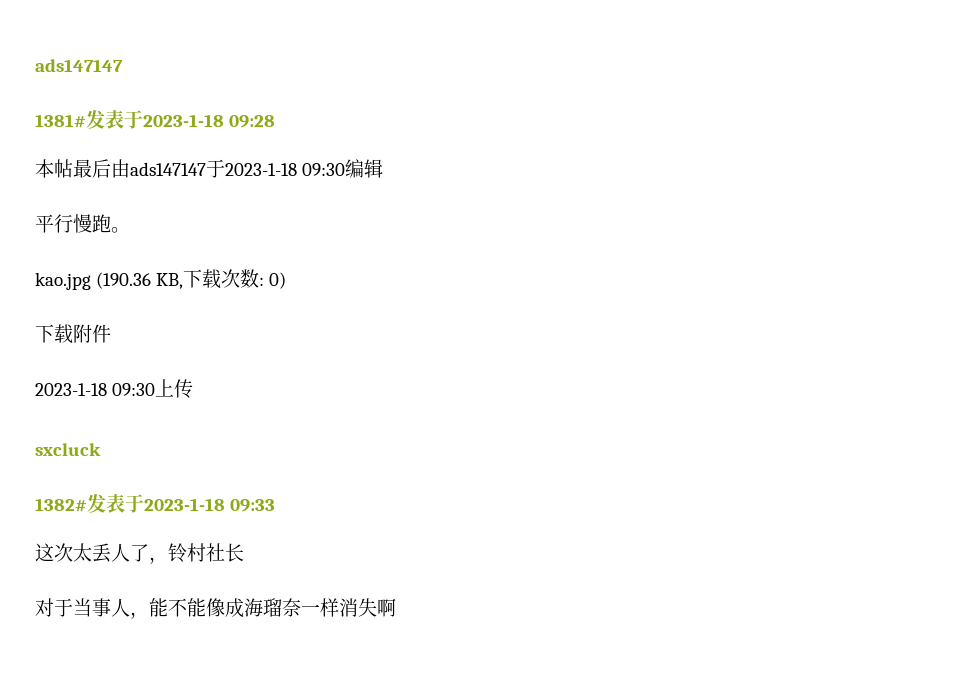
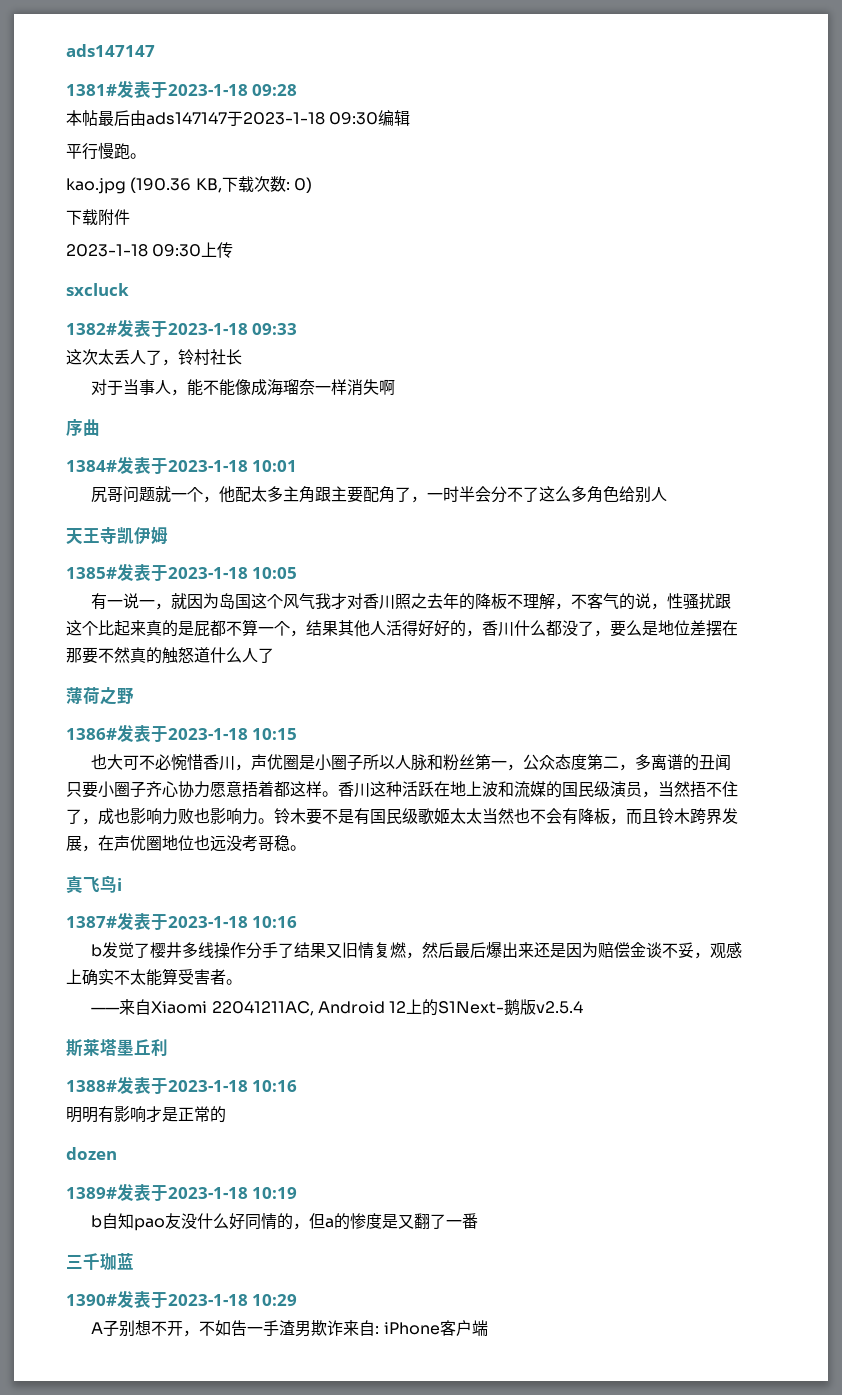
+ 序曲
+ 1384#发表于2023-1-18 10:01
+ 尻哥问题就一个，他配太多主角跟主要配角了，一时半会分不了这么多角色给别人
+ 天王寺凯伊姆
+ 1385#发表于2023-1-18 10:05
+ 有一说一，就因为岛国这个风气我才对香川照之去年的降板不理解，不客气的说，性骚扰跟这个比起来真的是屁都不算一个，结果其他人活得好好的，香川什么都没了，要么是地位差摆在那要不然真的触怒道什么人了
+ 薄荷之野
+ 1386#发表于2023-1-18 10:15
+ 也大可不必惋惜香川，声优圈是小圈子所以人脉和粉丝第一，公众态度第二，多离谱的丑闻只要小圈子齐心协力愿意捂着都这样。香川这种活跃在地上波和流媒的国民级演员，当然捂不住了，成也影响力败也影响力。铃木要不是有国民级歌姬太太当然也不会有降板，而且铃木跨界发展，在声优圈地位也远没考哥稳。
+ 真飞鸟i
+ 1387#发表于2023-1-18 10:16
+ b发觉了樱井多线操作分手了结果又旧情复燃，然后最后爆出来还是因为赔偿金谈不妥，观感上确实不太能算受害者。
+ ——来自Xiaomi 22041211AC, Android 12上的S1Next-鹅版v2.5.4
+ 斯莱塔墨丘利
+ 1388#发表于2023-1-18 10:16
+ 明明有影响才是正常的
+ dozen
+ 1389#发表于2023-1-18 10:19
+ b自知pao友没什么好同情的，但a的惨度是又翻了一番
+ 三千珈蓝
+ 1390#发表于2023-1-18 10:29
+ A子别想不开，不如告一手渣男欺诈来自: iPhone客户端

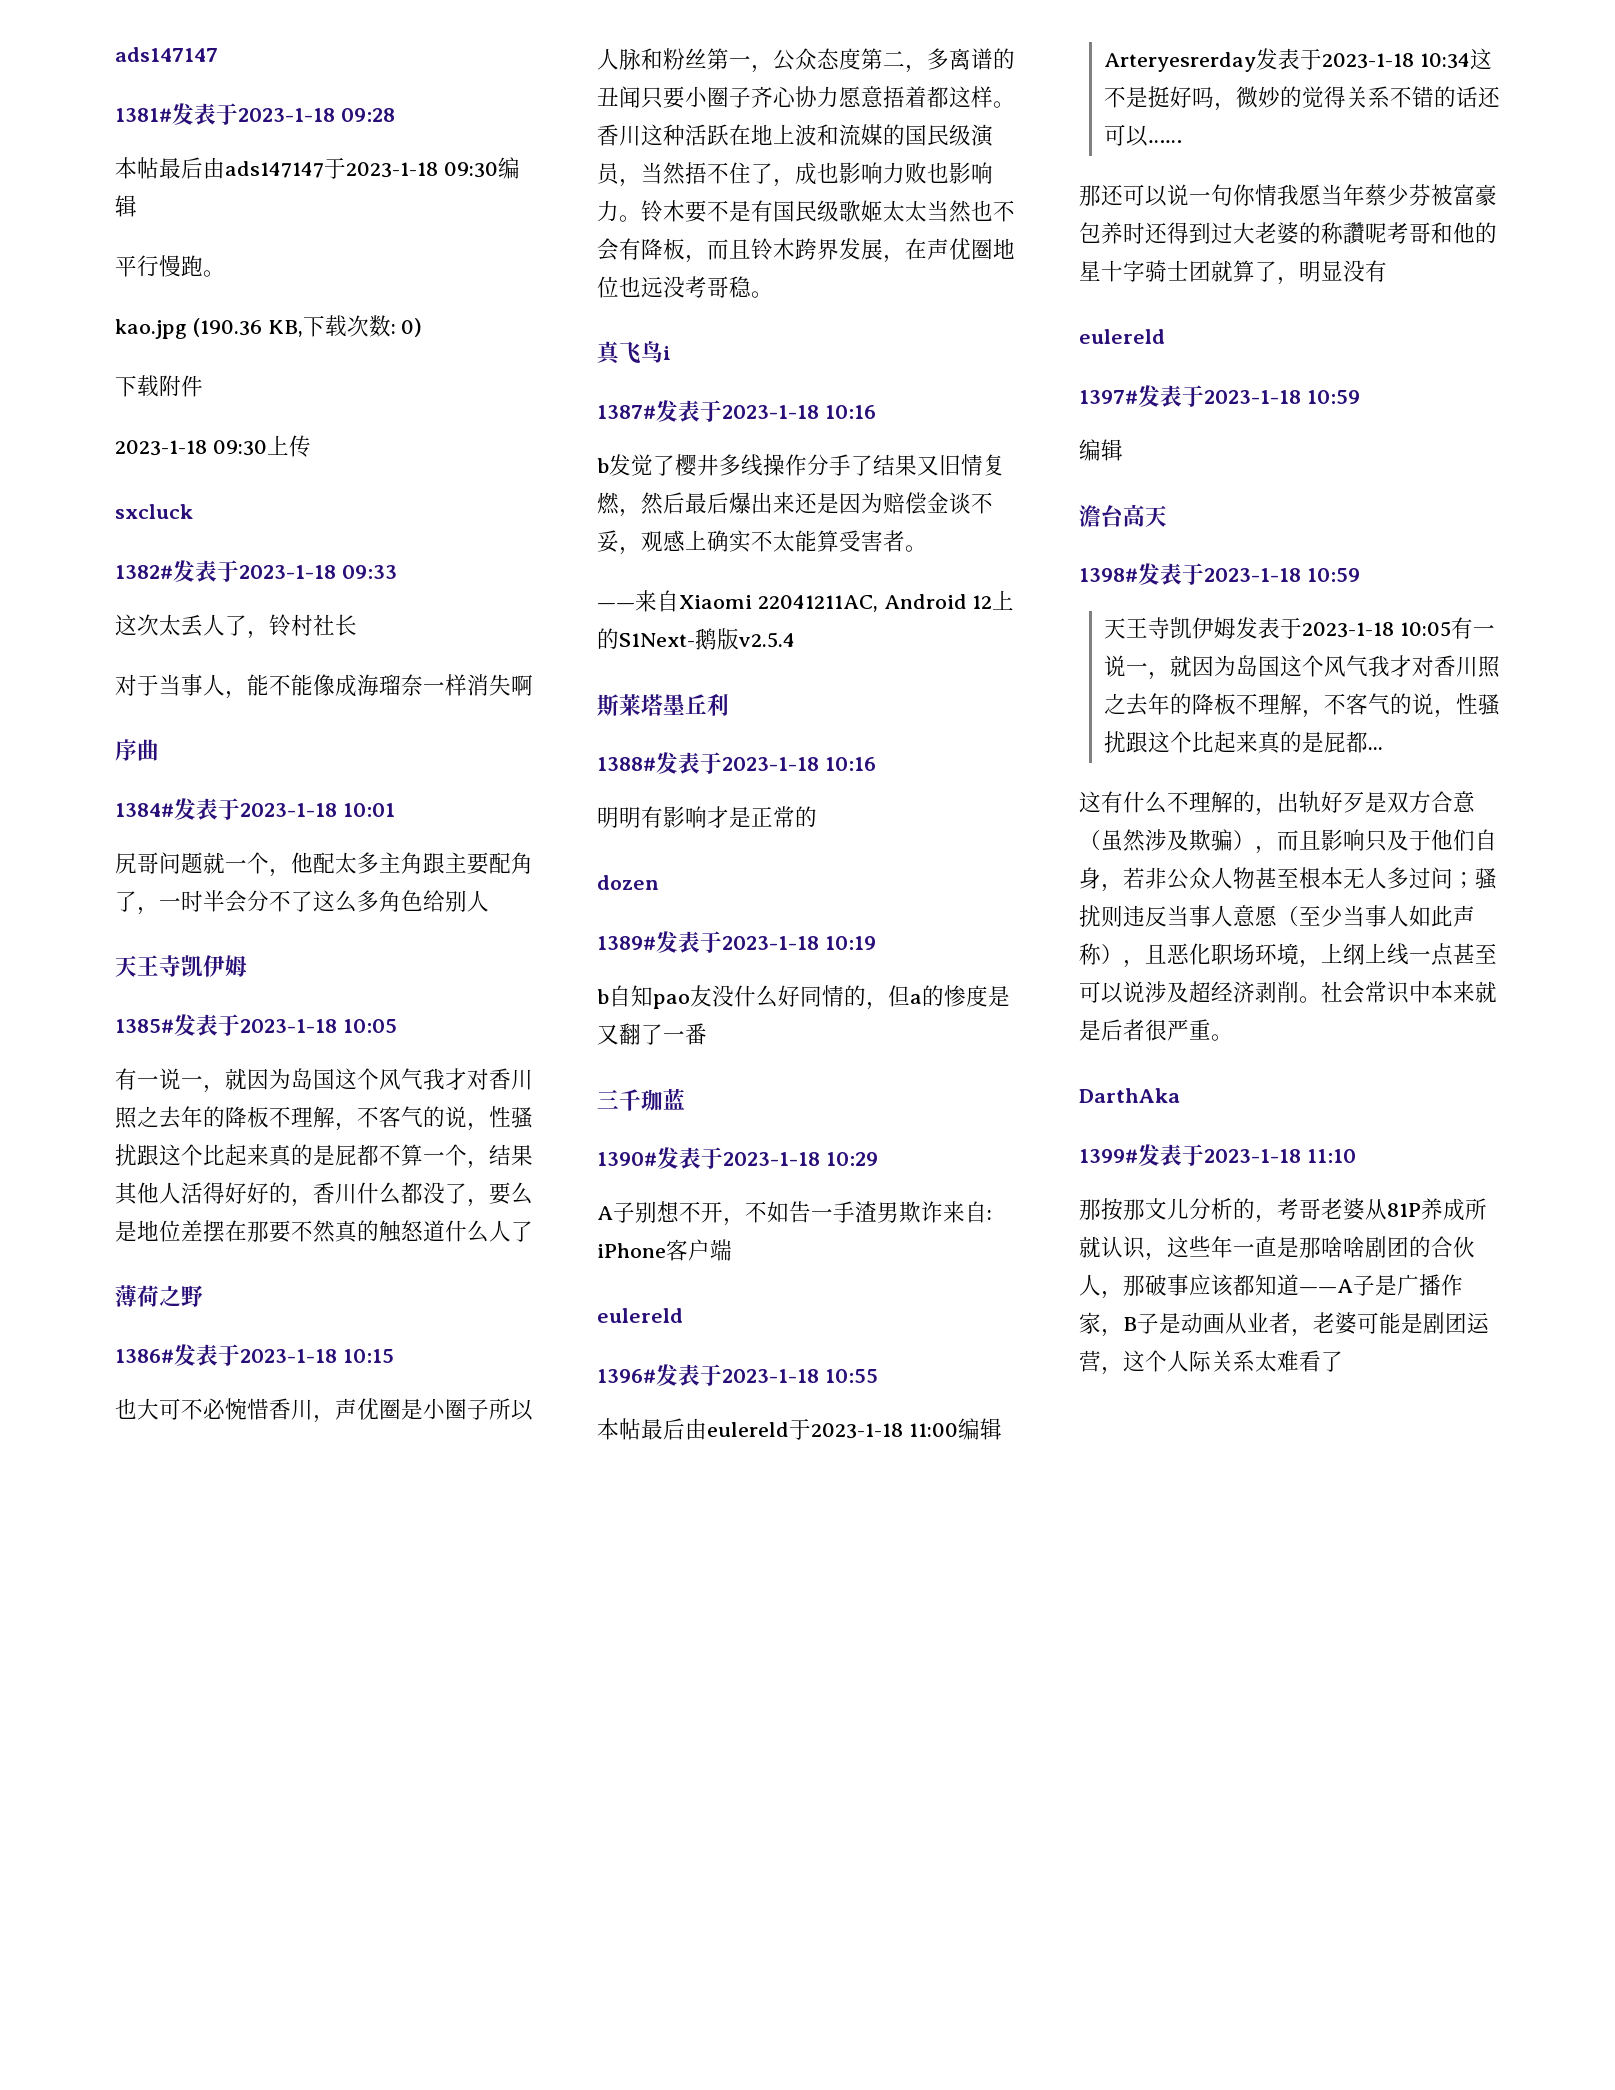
  A子别想不开，不如告一手渣男欺诈来自: iPhone客户端
+ eulereld
+ 1396#发表于2023-1-18 10:55
+ 本帖最后由eulereld于2023-1-18 11:00编辑
+ Arteryesrerday发表于2023-1-18 10:34这不是挺好吗，微妙的觉得关系不错的话还可以……
+ 那还可以说一句你情我愿当年蔡少芬被富豪包养时还得到过大老婆的称讚呢考哥和他的星十字骑士团就算了，明显没有
+ eulereld
+ 1397#发表于2023-1-18 10:59
+ 编辑
+ 澹台高天
+ 1398#发表于2023-1-18 10:59
+ 天王寺凯伊姆发表于2023-1-18 10:05有一说一，就因为岛国这个风气我才对香川照之去年的降板不理解，不客气的说，性骚扰跟这个比起来真的是屁都...
+ 这有什么不理解的，出轨好歹是双方合意（虽然涉及欺骗），而且影响只及于他们自身，若非公众人物甚至根本无人多过问；骚扰则违反当事人意愿（至少当事人如此声称），且恶化职场环境，上纲上线一点甚至可以说涉及超经济剥削。社会常识中本来就是后者很严重。
+ DarthAka
+ 1399#发表于2023-1-18 11:10
+ 那按那文儿分析的，考哥老婆从81P养成所就认识，这些年一直是那啥啥剧团的合伙人，那破事应该都知道——A子是广播作家，B子是动画从业者，老婆可能是剧团运营，这个人际关系太难看了

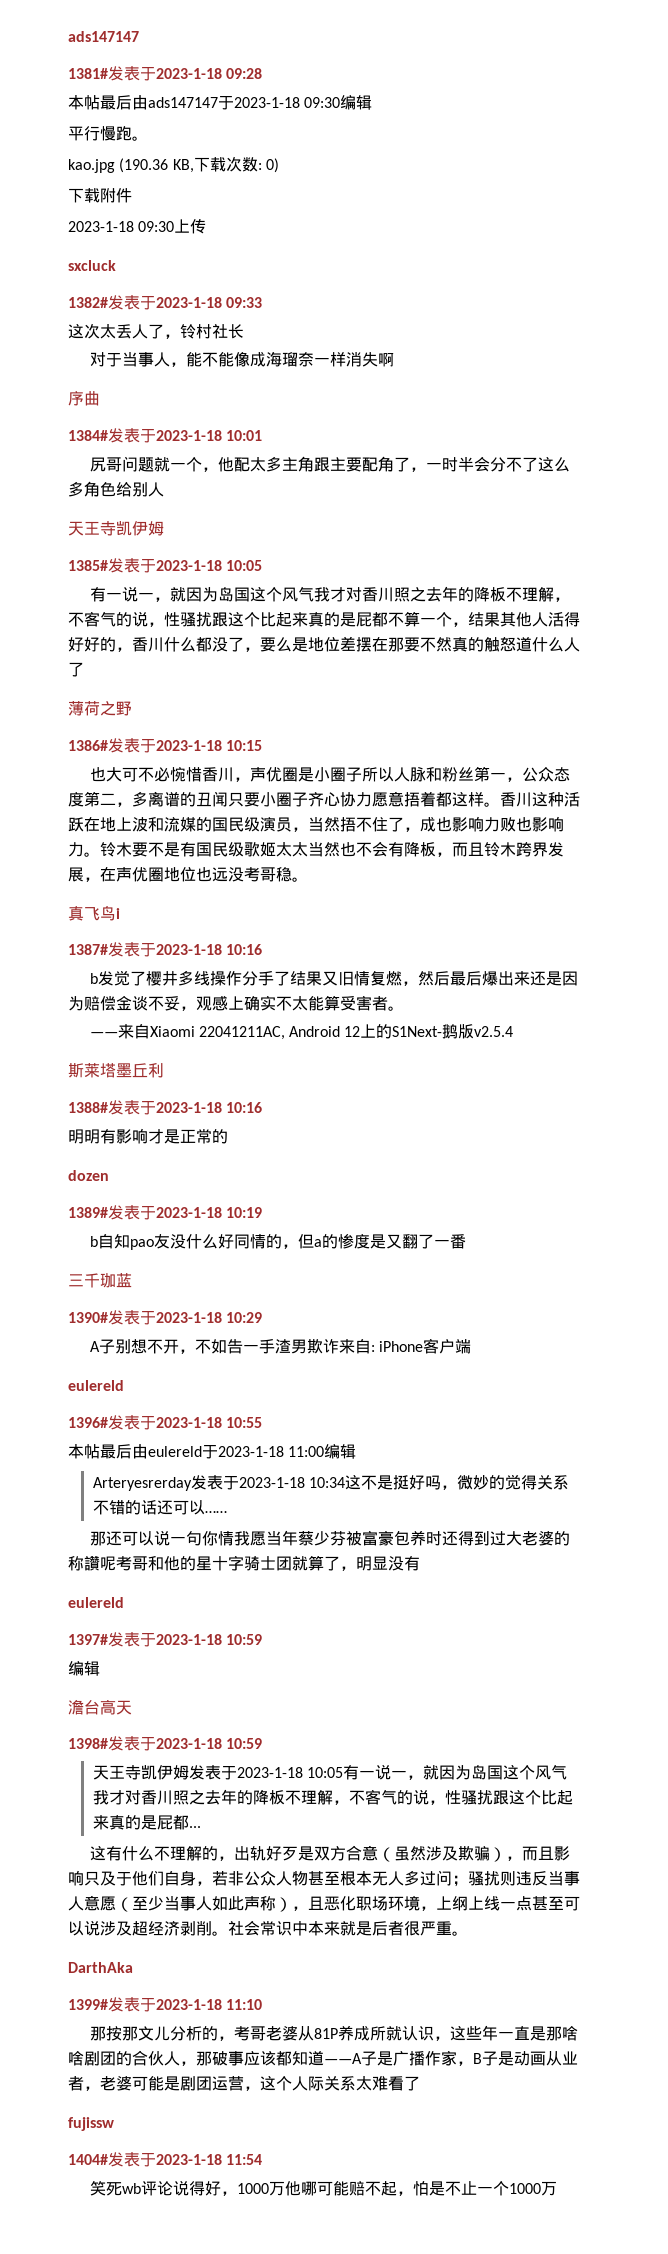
+ fujissw
+ 1404#发表于2023-1-18 11:54
+ 笑死wb评论说得好，1000万他哪可能赔不起，怕是不止一个1000万

